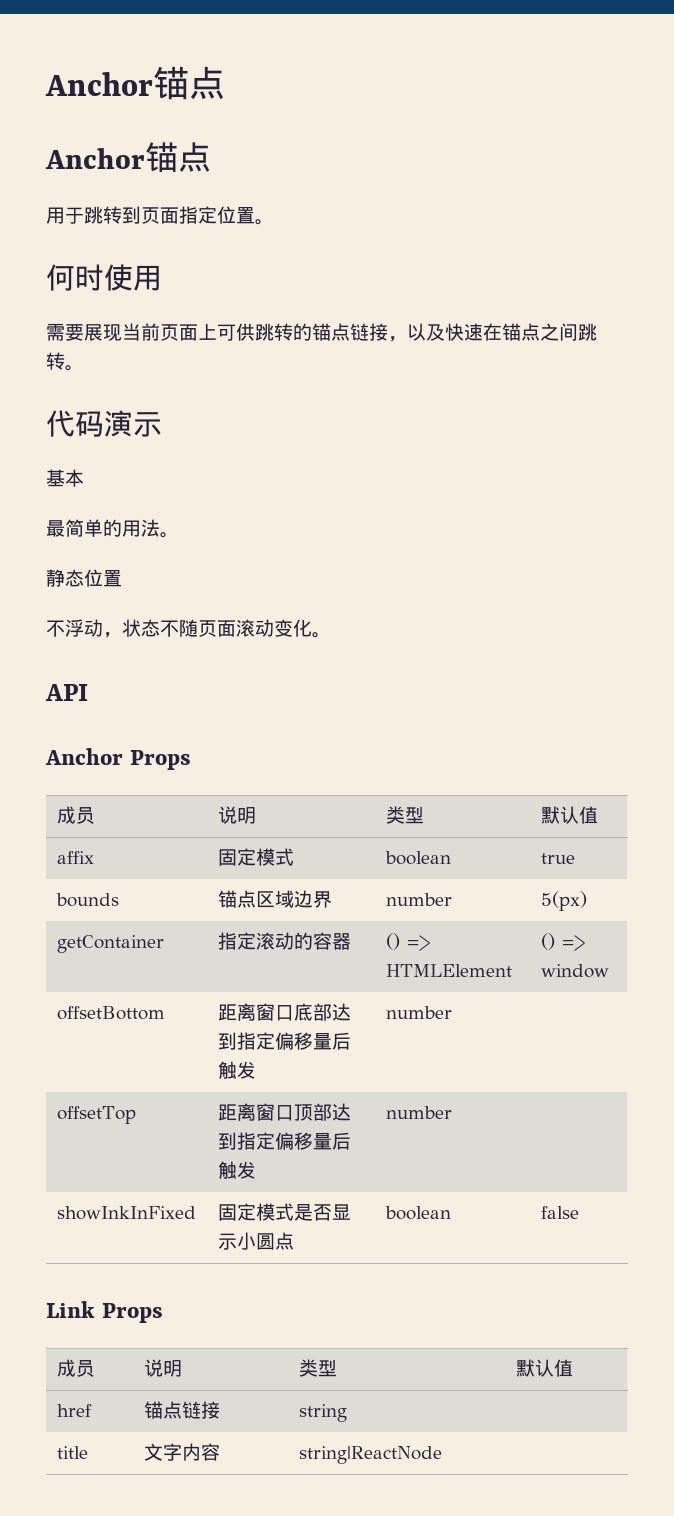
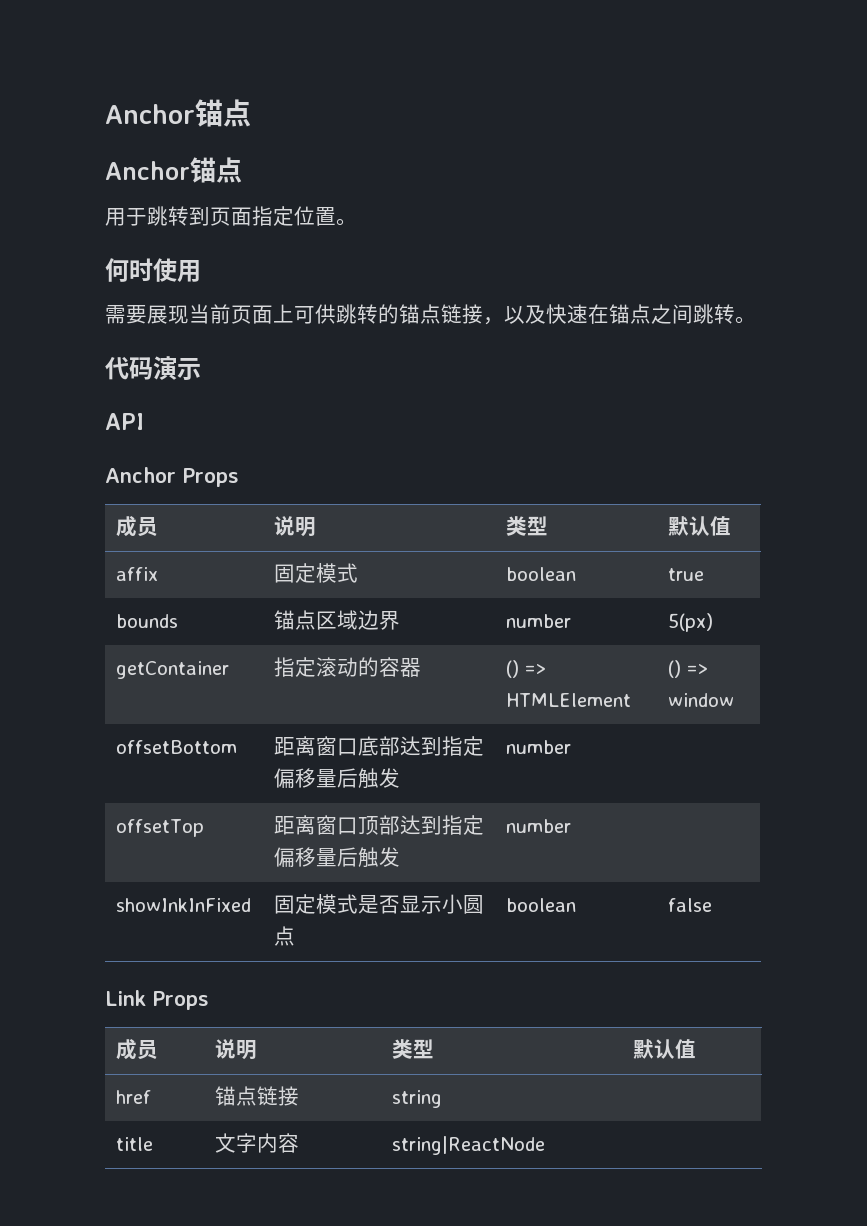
- 基本
- 最简单的用法。
- 静态位置
- 不浮动，状态不随页面滚动变化。

